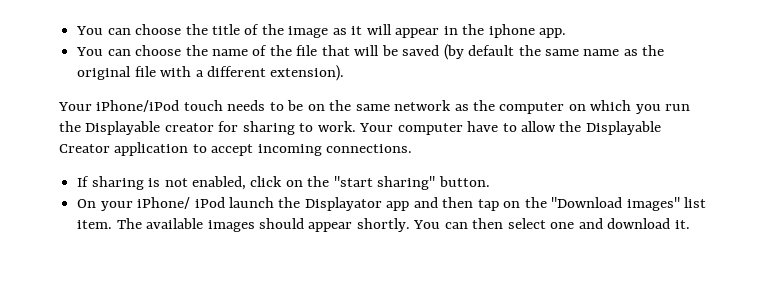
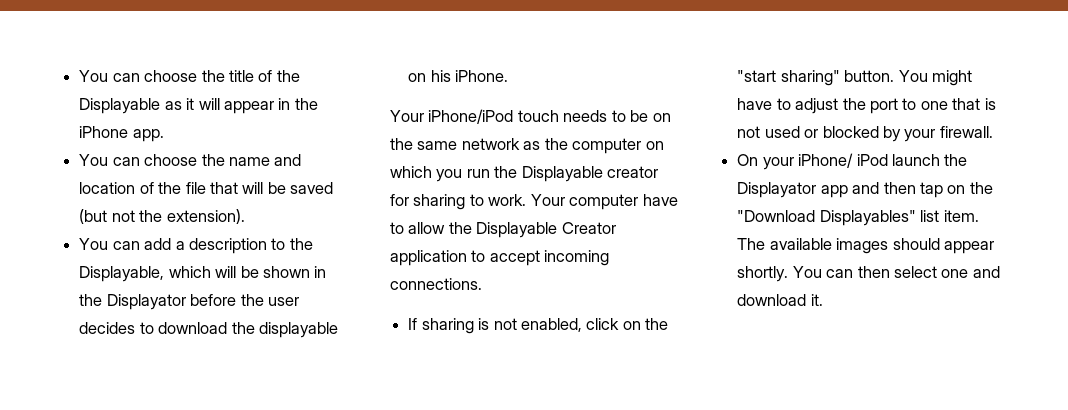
- You can choose the title of the image as it will appear in the iphone app.
+ You can choose the title of the Displayable as it will appear in the iPhone app.
- You can choose the name of the file that will be saved (by default the same name as the original file with a different extension).
+ You can choose the name and location of the file that will be saved (but not the extension).
+ You can add a description to the Displayable, which will be shown in the Displayator before the user decides to download the displayable on his iPhone.
+ You might have to adjust the port to one that is not used or blocked by your firewall.
- On your iPhone/ iPod launch the Displayator app and then tap on the "Download images" list item.
+ On your iPhone/ iPod launch the Displayator app and then tap on the "Download Displayables" list item.

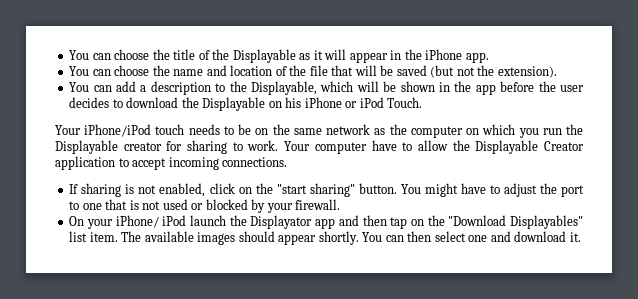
- You can add a description to the Displayable, which will be shown in the Displayator before the user decides to download the displayable on his iPhone.
+ You can add a description to the Displayable, which will be shown in the app before the user decides to download the Displayable on his iPhone or iPod Touch.

